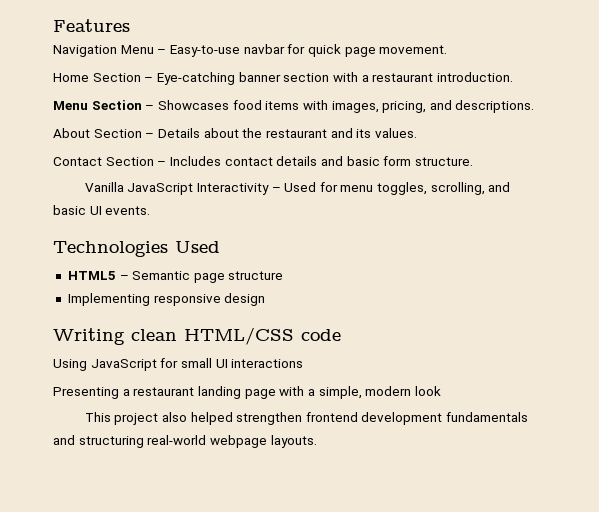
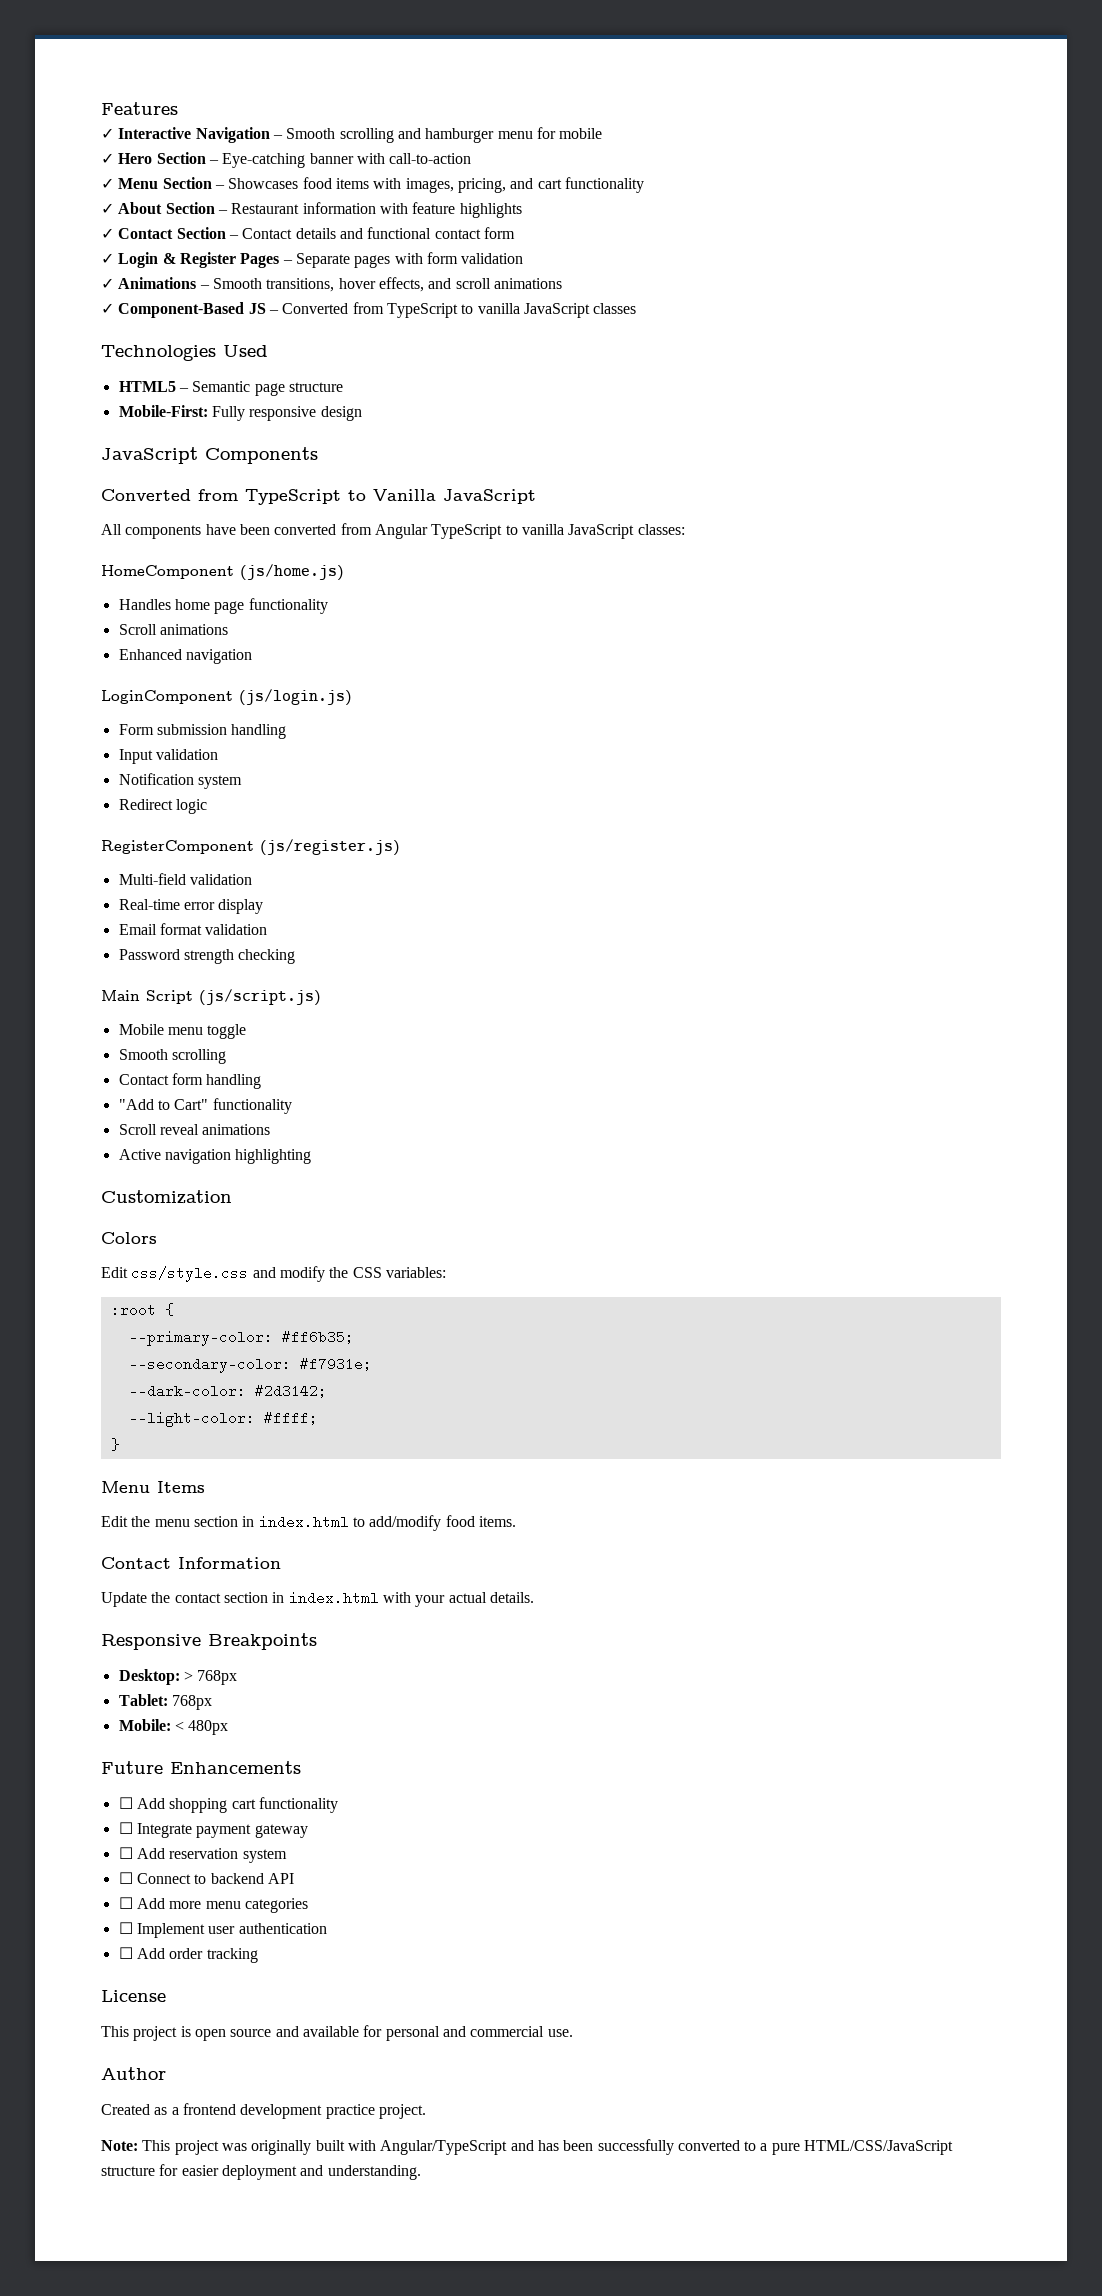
- Navigation Menu – Easy-to-use navbar for quick page movement.
- Home Section – Eye-catching banner section with a restaurant introduction.
- Menu Section – Showcases food items with images, pricing, and descriptions.
- About Section – Details about the restaurant and its values.
- Contact Section – Includes contact details and basic form structure.
- Vanilla JavaScript Interactivity – Used for menu toggles, scrolling, and basic UI events.
+ ✓ Interactive Navigation – Smooth scrolling and hamburger menu for mobile
+ ✓ Hero Section – Eye-catching banner with call-to-action
+ ✓ Menu Section – Showcases food items with images, pricing, and cart functionality
+ ✓ About Section – Restaurant information with feature highlights
+ ✓ Contact Section – Contact details and functional contact form
+ ✓ Login & Register Pages – Separate pages with form validation
+ ✓ Animations – Smooth transitions, hover effects, and scroll animations
+ ✓ Component-Based JS – Converted from TypeScript to vanilla JavaScript classes
- Implementing responsive design
+ Mobile-First: Fully responsive design
- Writing clean HTML/CSS code
- Using JavaScript for small UI interactions
- Presenting a restaurant landing page with a simple, modern look
- This project also helped strengthen frontend development fundamentals and structuring real-world webpage layouts.
+ JavaScript Components
+ Converted from TypeScript to Vanilla JavaScript
+ All components have been converted from Angular TypeScript to vanilla JavaScript classes:
+ HomeComponent (js/home.js)
+ Handles home page functionality
+ Scroll animations
+ Enhanced navigation
+ LoginComponent (js/login.js)
+ Form submission handling
+ Input validation
+ Notification system
+ Redirect logic
+ RegisterComponent (js/register.js)
+ Multi-field validation
+ Real-time error display
+ Email format validation
+ Password strength checking
+ Main Script (js/script.js)
+ Mobile menu toggle
+ Smooth scrolling
+ Contact form handling
+ "Add to Cart" functionality
+ Scroll reveal animations
+ Active navigation highlighting
+ Customization
+ Colors
+ Edit css/style.css and modify the CSS variables:
+ :root {
+ --primary-color: #ff6b35;
+ --secondary-color: #f7931e;
+ --dark-color: #2d3142;
+ --light-color: #ffff;
+ }
+ Menu Items
+ Edit the menu section in index.html to add/modify food items.
+ Contact Information
+ Update the contact section in index.html with your actual details.
+ Responsive Breakpoints
+ Desktop: > 768px
+ Tablet: 768px
+ Mobile: < 480px
+ Future Enhancements
+ ☐ Add shopping cart functionality
+ ☐ Integrate payment gateway
+ ☐ Add reservation system
+ ☐ Connect to backend API
+ ☐ Add more menu categories
+ ☐ Implement user authentication
+ ☐ Add order tracking
+ License
+ This project is open source and available for personal and commercial use.
+ Author
+ Created as a frontend development practice project.
+ Note: This project was originally built with Angular/TypeScript and has been successfully converted to a pure HTML/CSS/JavaScript structure for easier deployment and understanding.

